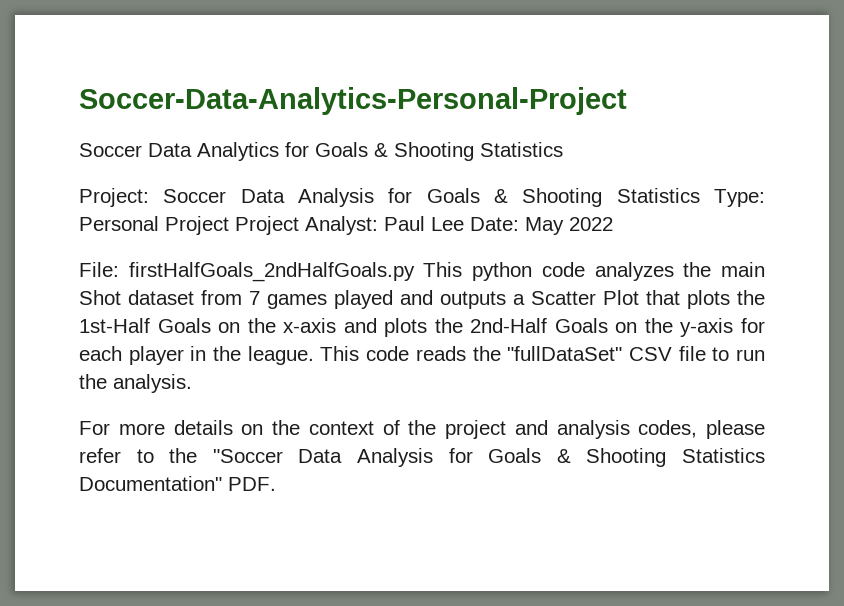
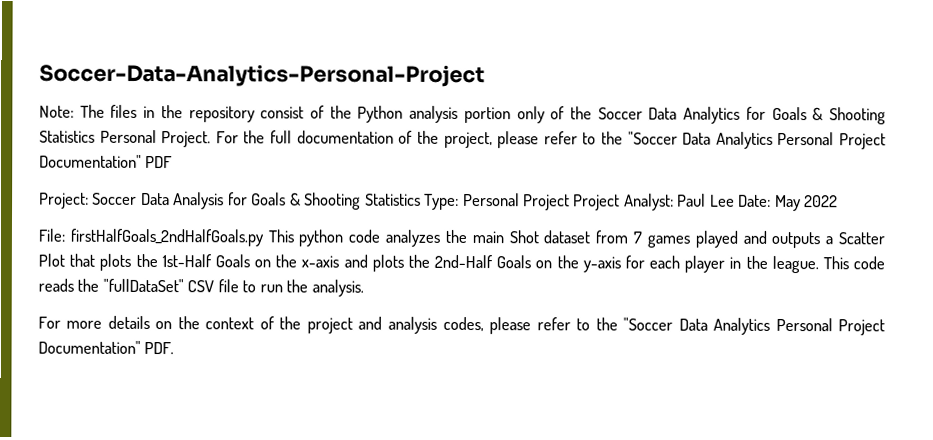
- Soccer Data Analytics for Goals & Shooting Statistics
+ Note: The files in the repository consist of the Python analysis portion only of the Soccer Data Analytics for Goals & Shooting Statistics Personal Project. For the full documentation of the project, please refer to the "Soccer Data Analytics Personal Project Documentation" PDF
- For more details on the context of the project and analysis codes, please refer to the "Soccer Data Analysis for Goals & Shooting Statistics Documentation" PDF.
+ For more details on the context of the project and analysis codes, please refer to the "Soccer Data Analytics Personal Project Documentation" PDF.

